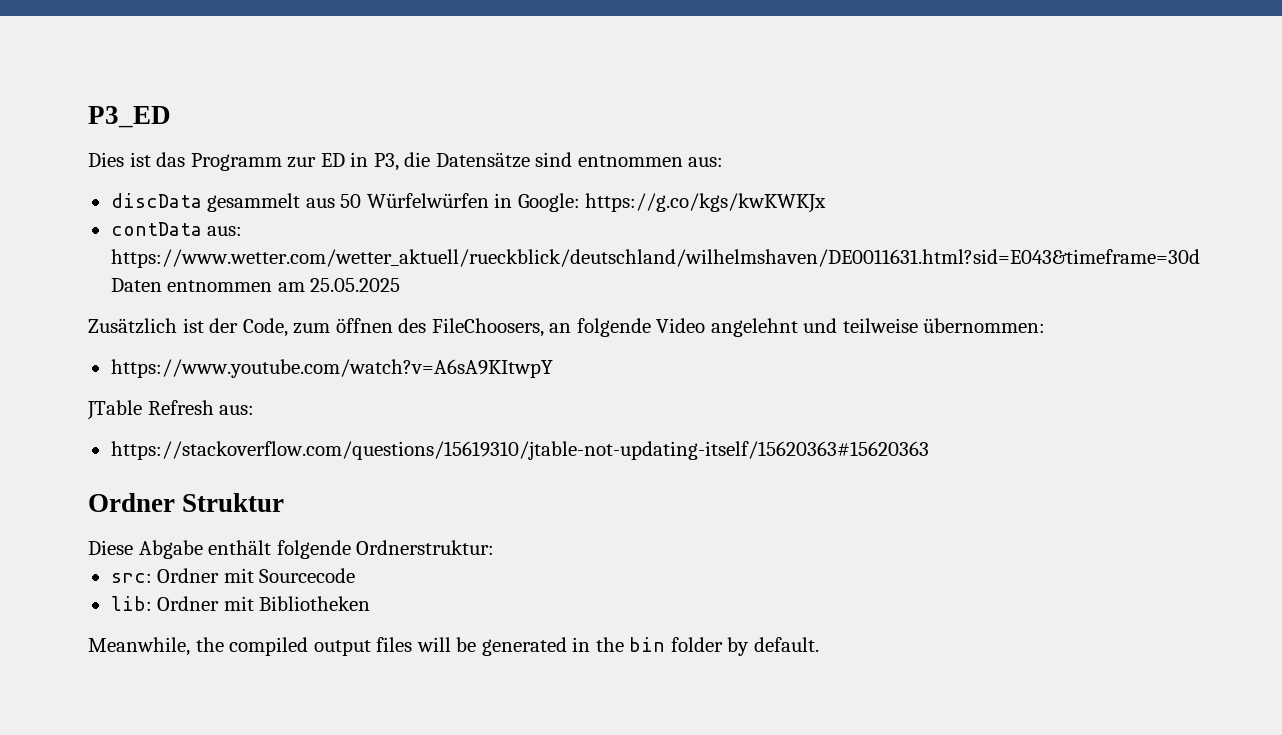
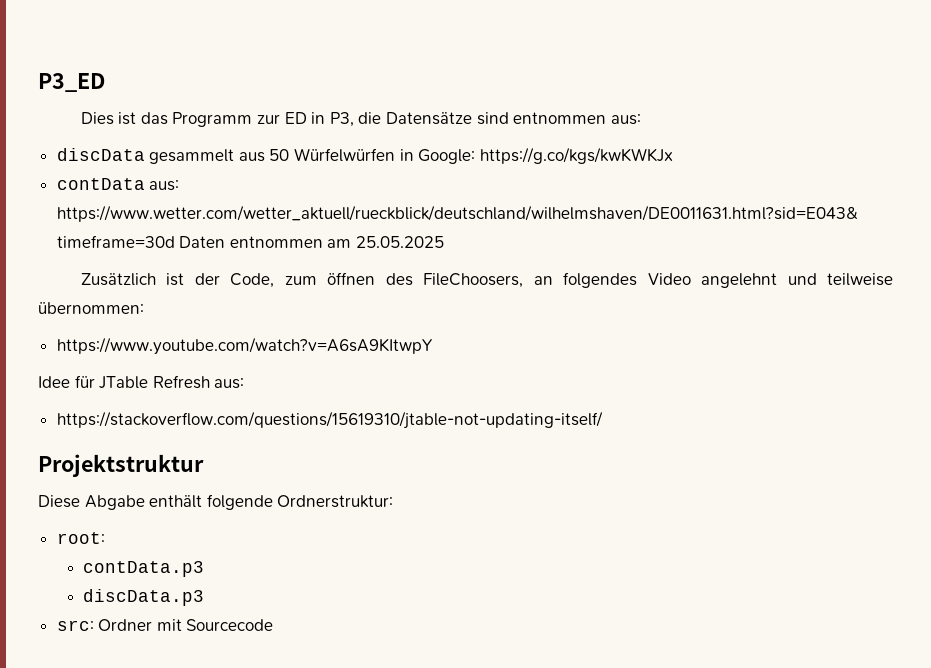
- Zusätzlich ist der Code, zum öffnen des FileChoosers, an folgende Video angelehnt und teilweise übernommen:
+ Zusätzlich ist der Code, zum öffnen des FileChoosers, an folgendes Video angelehnt und teilweise übernommen:
- JTable Refresh aus:
+ Idee für JTable Refresh aus:
- https://stackoverflow.com/questions/15619310/jtable-not-updating-itself/15620363#15620363
- Ordner Struktur
+ https://stackoverflow.com/questions/15619310/jtable-not-updating-itself/
+ Projektstruktur
+ root:
+ contData.p3
+ discData.p3
- lib: Ordner mit Bibliotheken
- Meanwhile, the compiled output files will be generated in the bin folder by default.

